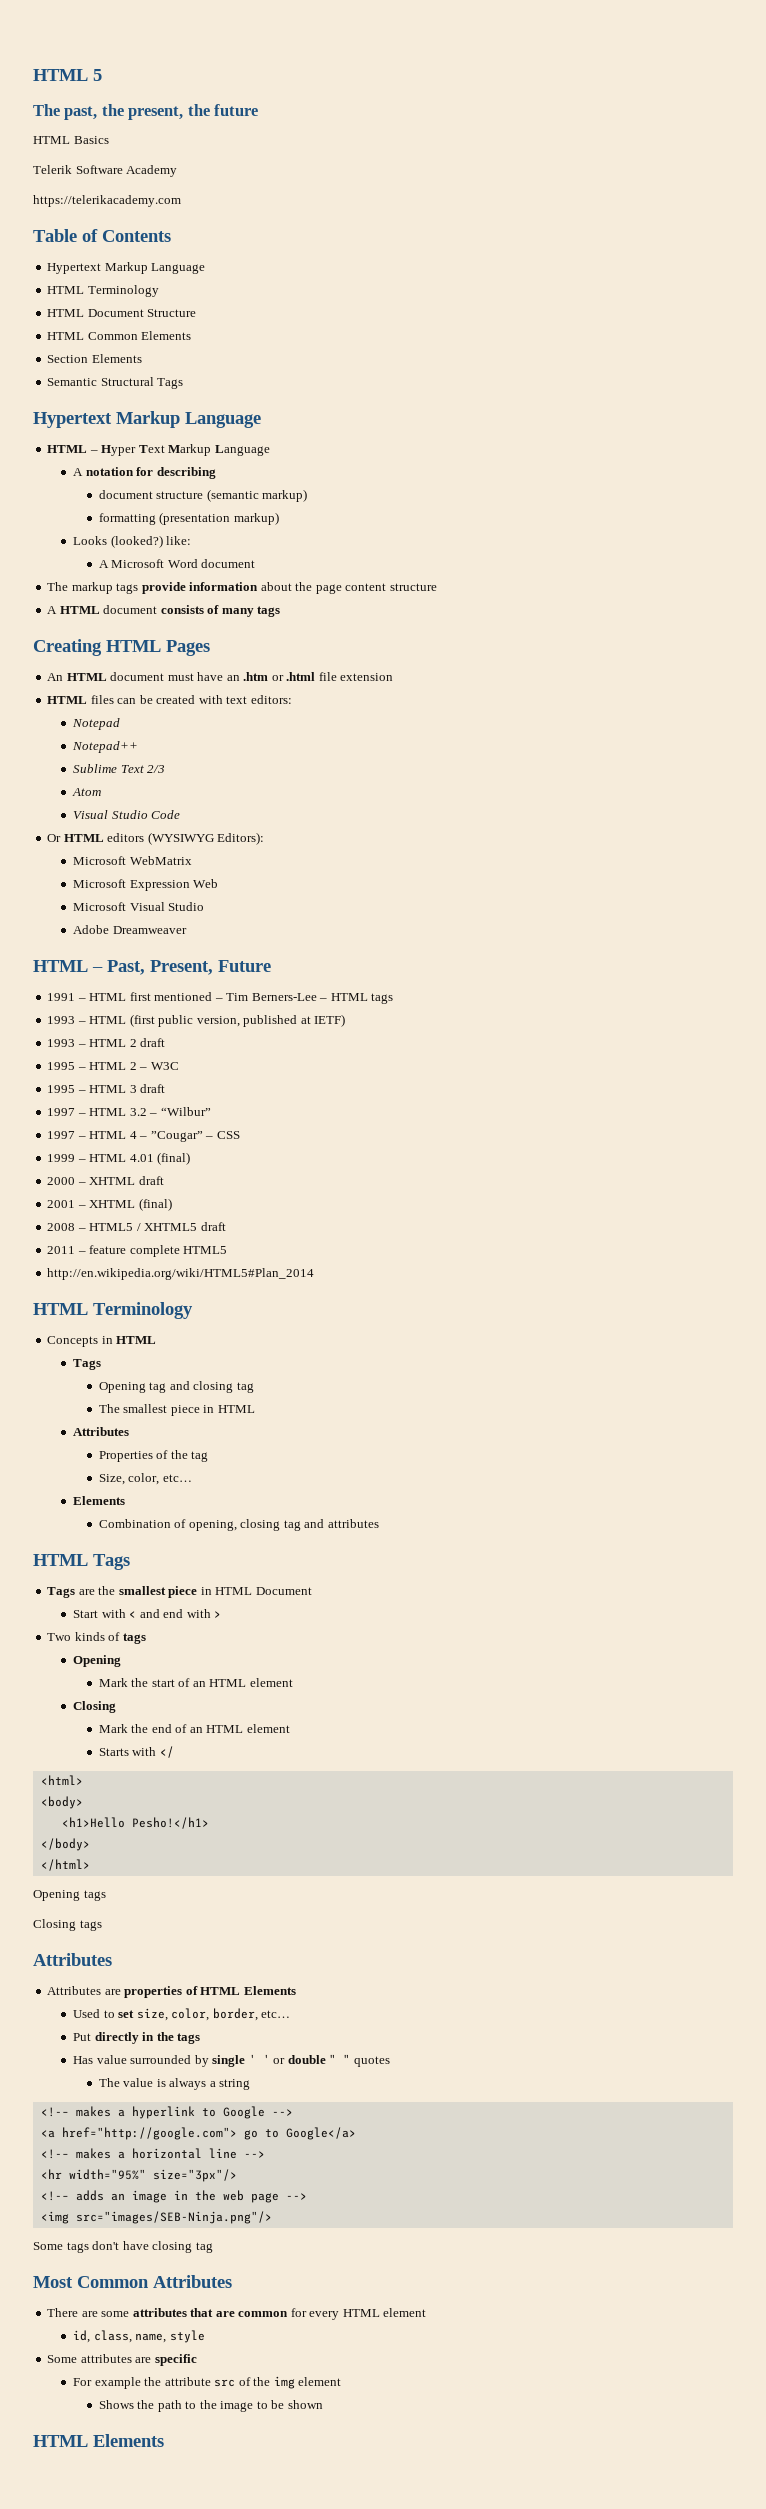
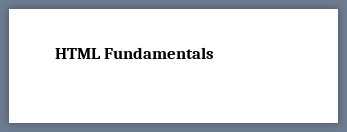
- HTML 5
- The past, the present, the future
- HTML Basics
- Telerik Software Academy
- https://telerikacademy.com
- Table of Contents
- Hypertext Markup Language
- HTML Terminology
- HTML Document Structure
- HTML Common Elements
- Section Elements
- Semantic Structural Tags
- Hypertext Markup Language
- HTML – Hyper Text Markup Language
- A notation for describing
- document structure (semantic markup)
- formatting (presentation markup)
- Looks (looked?) like:
- A Microsoft Word document
- The markup tags provide information about the page content structure
- A HTML document consists of many tags
- Creating HTML Pages
- An HTML document must have an .htm or .html file extension
- HTML files can be created with text editors:
- Notepad
- Notepad++
- Sublime Text 2/3
- Atom
- Visual Studio Code
- Or HTML editors (WYSIWYG Editors):
- Microsoft WebMatrix
- Microsoft Expression Web
- Microsoft Visual Studio
- Adobe Dreamweaver
- HTML – Past, Present, Future
- 1991 – HTML first mentioned – Tim Berners-Lee – HTML tags
- 1993 – HTML (first public version, published at IETF)
- 1993 – HTML 2 draft
- 1995 – HTML 2 – W3C
- 1995 – HTML 3 draft
- 1997 – HTML 3.2 – “Wilbur”
- 1997 – HTML 4 – ”Cougar” – CSS
- 1999 – HTML 4.01 (final)
- 2000 – XHTML draft
- 2001 – XHTML (final)
- 2008 – HTML5 / XHTML5 draft
- 2011 – feature complete HTML5
- http://en.wikipedia.org/wiki/HTML5#Plan_2014
- HTML Terminology
- Concepts in HTML
- Tags
- Opening tag and closing tag
- The smallest piece in HTML
- Attributes
- Properties of the tag
- Size, color, etc…
- Elements
- Combination of opening, closing tag and attributes
- HTML Tags
- Tags are the smallest piece in HTML Document
- Start with < and end with >
- Two kinds of tags
- Opening
- Mark the start of an HTML element
- Closing
- Mark the end of an HTML element
- Starts with </
- <html>
- <body>
- <h1>Hello Pesho!</h1>
- </body>
- </html>
- Opening tags
- Closing tags
- Attributes
- Attributes are properties of HTML Elements
- Used to set size, color, border, etc…
- Put directly in the tags
- Has value surrounded by single ' ' or double " " quotes
- The value is always a string
- <!-– makes a hyperlink to Google -->
- <a href="http://google.com"> go to Google</a>
- <!-– makes a horizontal line -->
- <hr width="95%" size="3px"/>
- <!-– adds an image in the web page -->
- <img src="images/SEB-Ninja.png"/>
- Some tags don't have closing tag
- Most Common Attributes
- There are some attributes that are common for every HTML element
- id, class, name, style
- Some attributes are specific
- For example the attribute src of the img element
- Shows the path to the image to be shown
- HTML Elements
+ HTML Fundamentals

